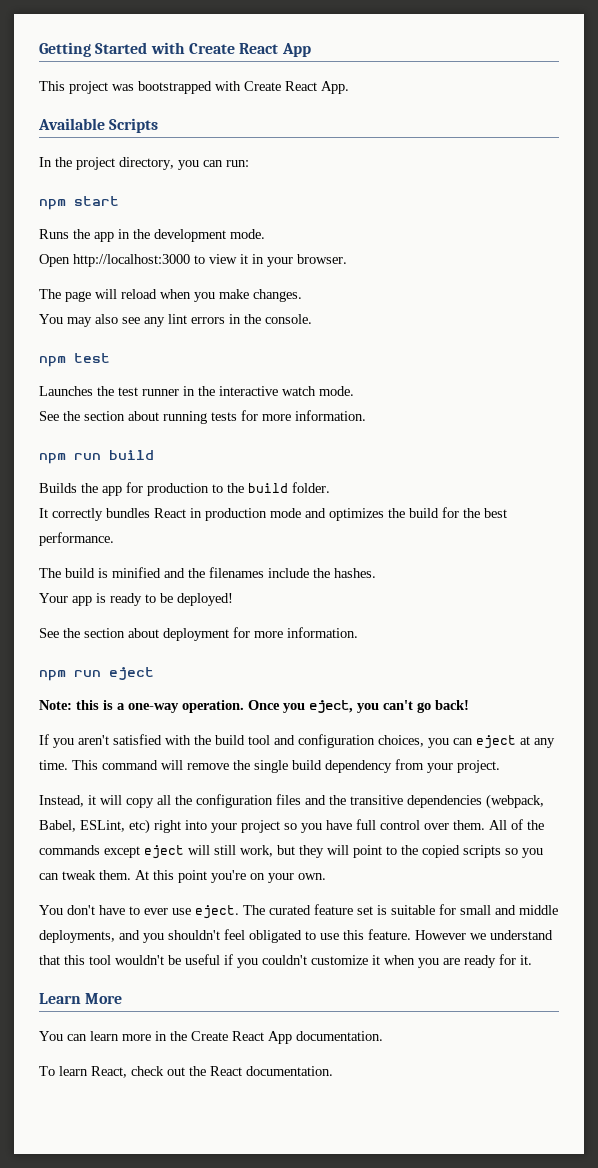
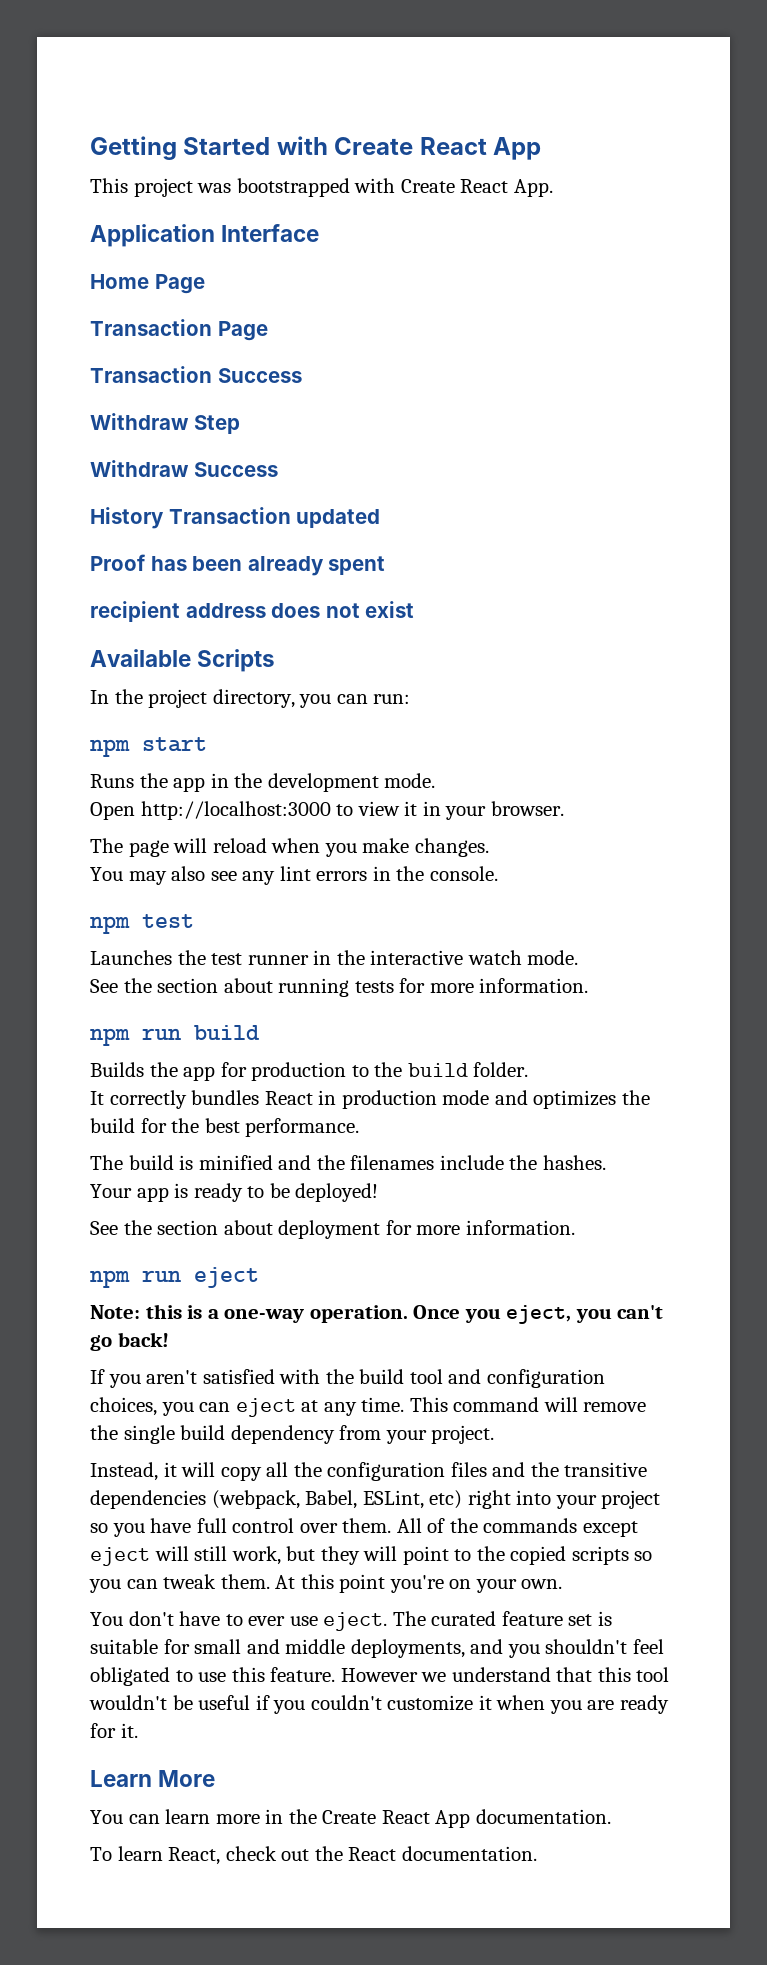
+ Application Interface
+ Home Page
+ Transaction Page
+ Transaction Success
+ Withdraw Step
+ Withdraw Success
+ History Transaction updated
+ Proof has been already spent
+ recipient address does not exist

